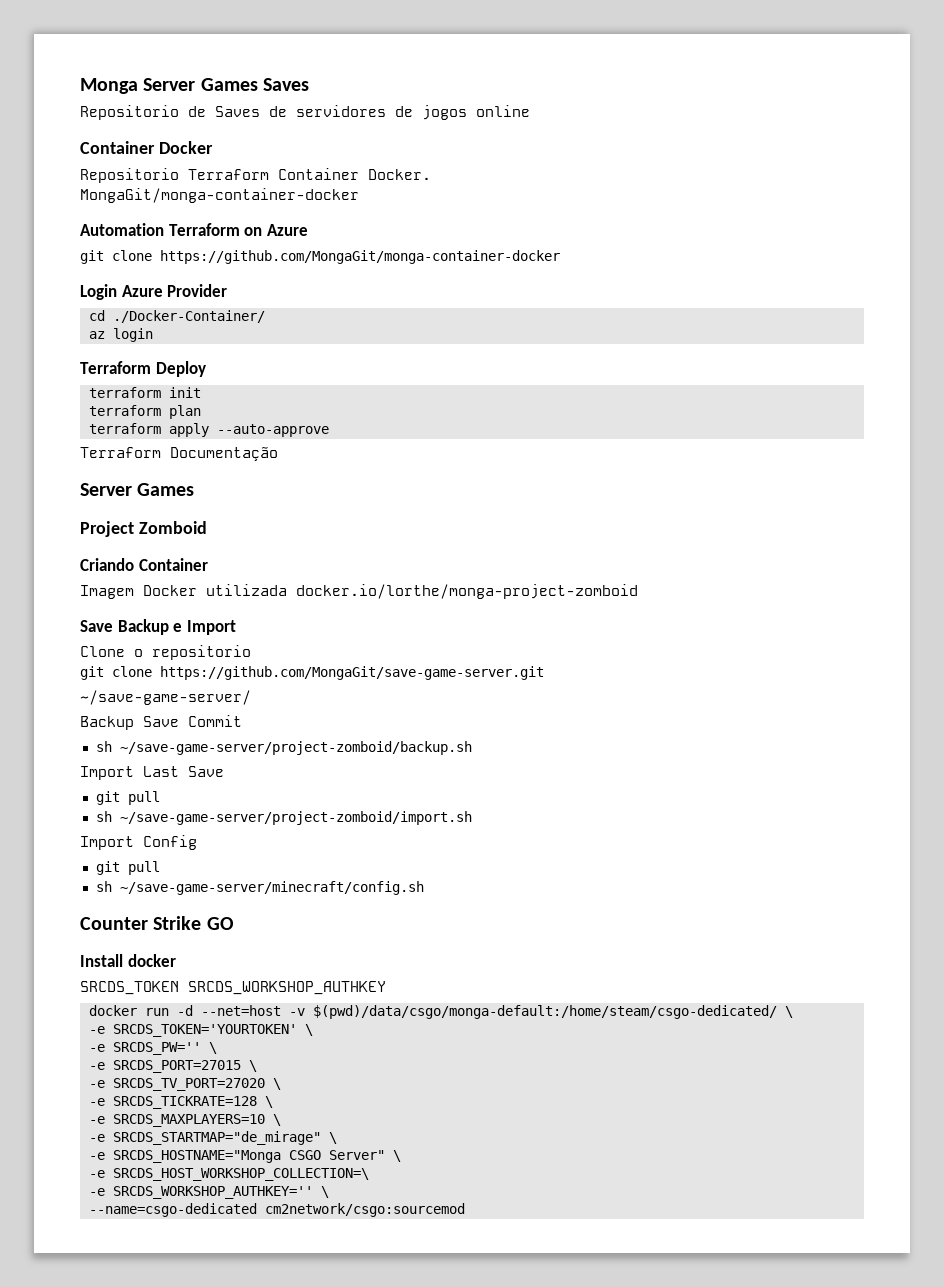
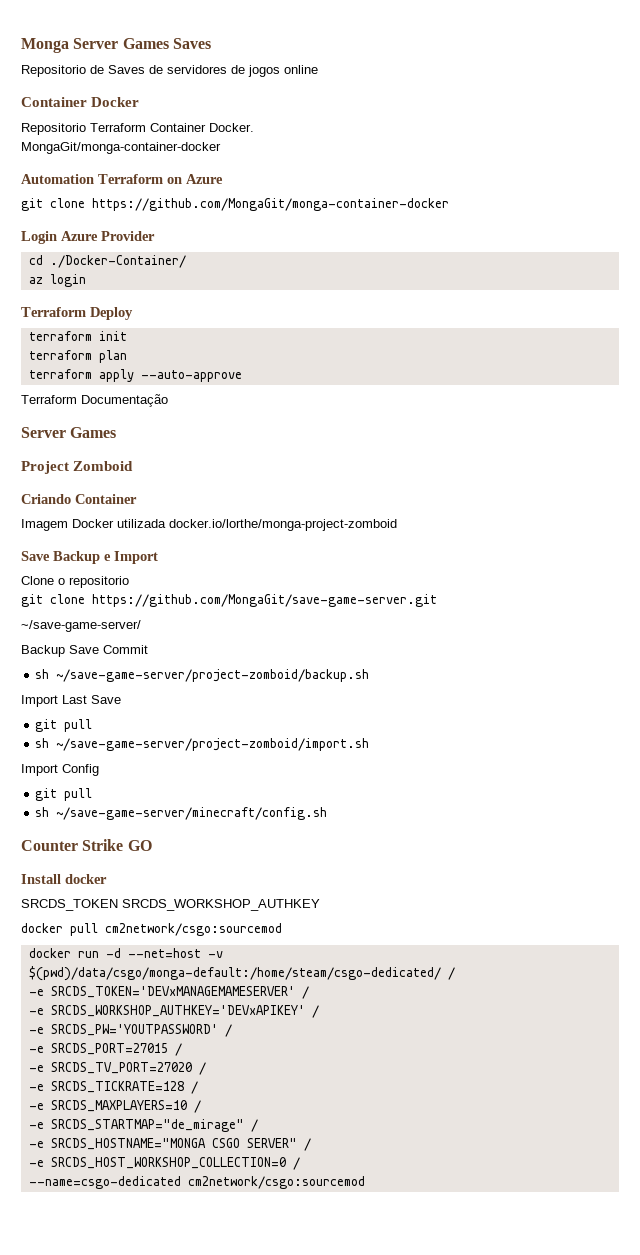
+ docker pull cm2network/csgo:sourcemod
- docker run -d --net=host -v $(pwd)/data/csgo/monga-default:/home/steam/csgo-dedicated/ \
- -e SRCDS_TOKEN='YOURTOKEN' \
- -e SRCDS_PW='' \
+ docker run -d --net=host -v $(pwd)/data/csgo/monga-default:/home/steam/csgo-dedicated/ /
+ -e SRCDS_TOKEN='DEVxMANAGEMAMESERVER' /
+ -e SRCDS_WORKSHOP_AUTHKEY='DEVxAPIKEY' /
+ -e SRCDS_PW='YOUTPASSWORD' /
- -e SRCDS_PORT=27015 \
+ -e SRCDS_PORT=27015 /
- -e SRCDS_TV_PORT=27020 \
+ -e SRCDS_TV_PORT=27020 /
- -e SRCDS_TICKRATE=128 \
+ -e SRCDS_TICKRATE=128 /
- -e SRCDS_MAXPLAYERS=10 \
+ -e SRCDS_MAXPLAYERS=10 /
- -e SRCDS_STARTMAP="de_mirage" \
- -e SRCDS_HOSTNAME="Monga CSGO Server" \
- -e SRCDS_HOST_WORKSHOP_COLLECTION=\
- -e SRCDS_WORKSHOP_AUTHKEY='' \
+ -e SRCDS_STARTMAP="de_mirage" /
+ -e SRCDS_HOSTNAME="MONGA CSGO SERVER" /
+ -e SRCDS_HOST_WORKSHOP_COLLECTION=0 /

